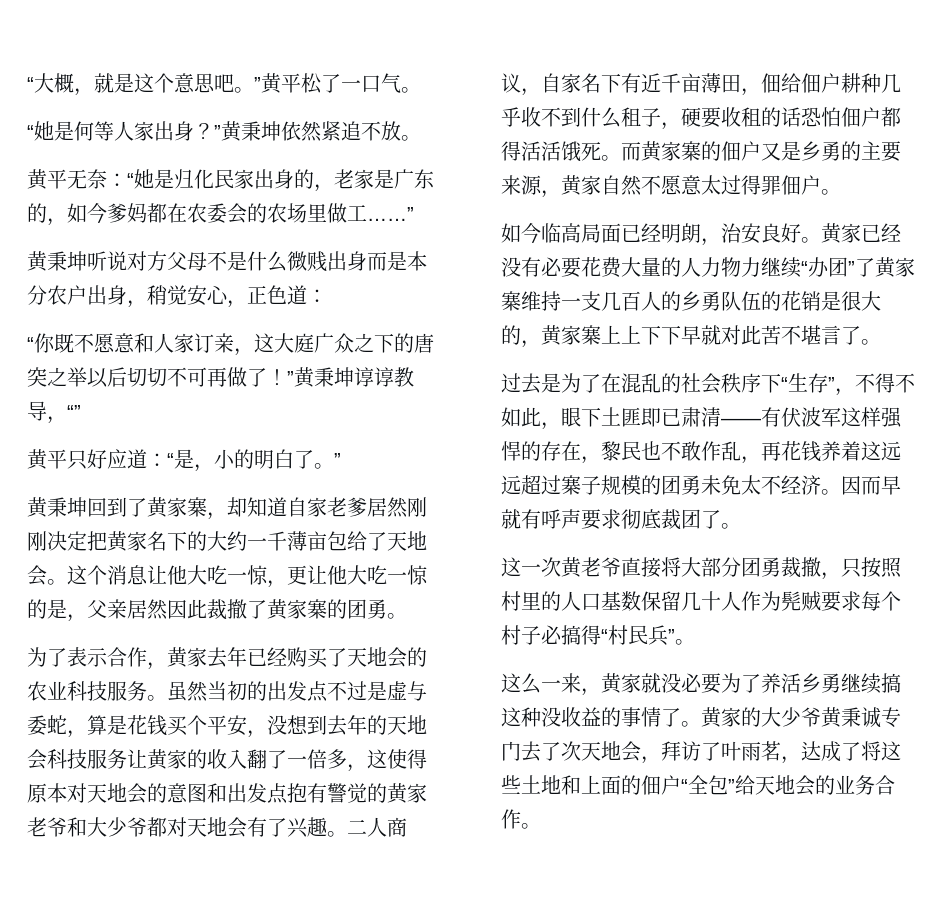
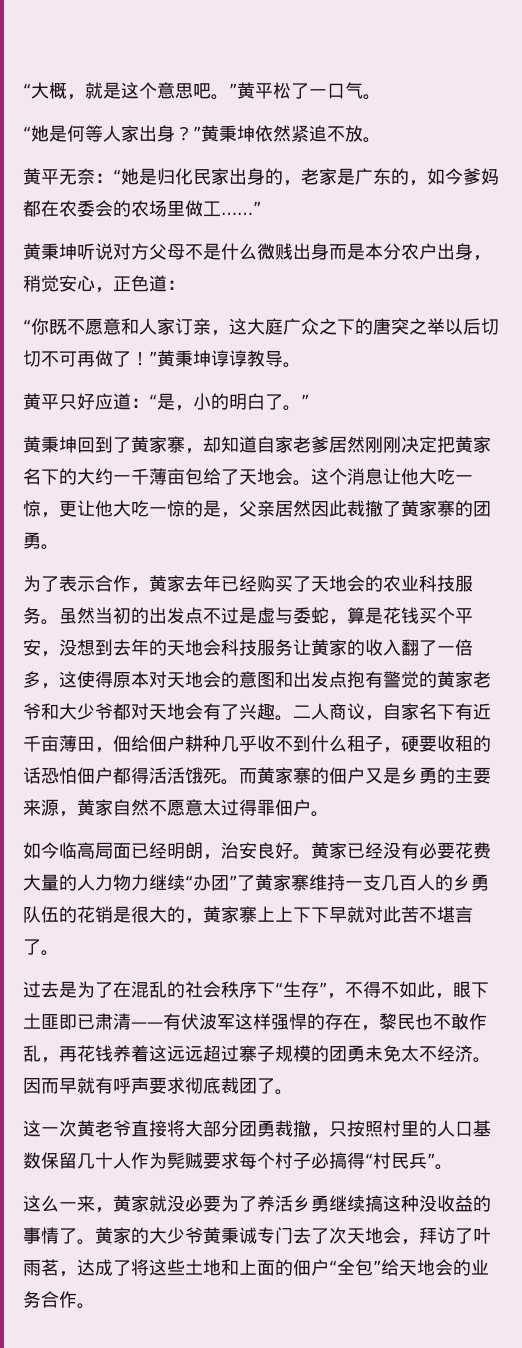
- “你既不愿意和人家订亲，这大庭广众之下的唐突之举以后切切不可再做了！”黄秉坤谆谆教导，“”
+ “你既不愿意和人家订亲，这大庭广众之下的唐突之举以后切切不可再做了！”黄秉坤谆谆教导。

